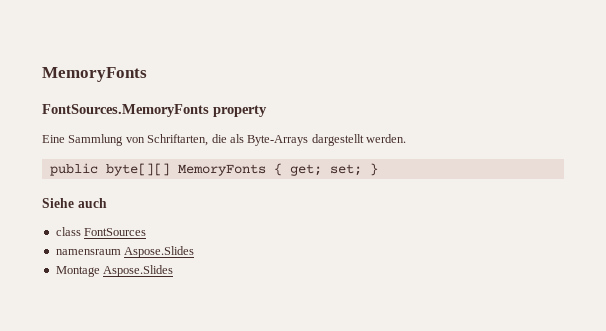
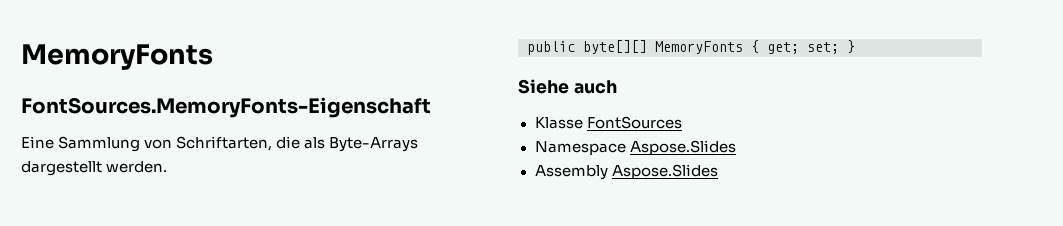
- FontSources.MemoryFonts property
+ FontSources.MemoryFonts-Eigenschaft
- class FontSources
+ Klasse FontSources
- namensraum Aspose.Slides
+ Namespace Aspose.Slides
- Montage Aspose.Slides
+ Assembly Aspose.Slides

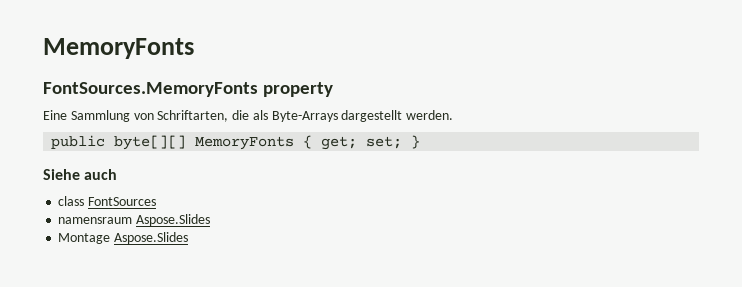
- FontSources.MemoryFonts-Eigenschaft
+ FontSources.MemoryFonts property
- Klasse FontSources
+ class FontSources
- Namespace Aspose.Slides
+ namensraum Aspose.Slides
- Assembly Aspose.Slides
+ Montage Aspose.Slides

